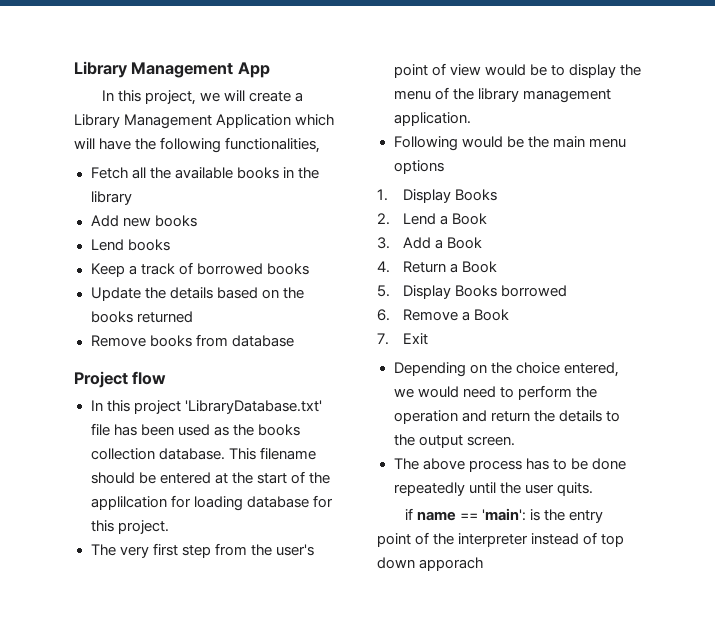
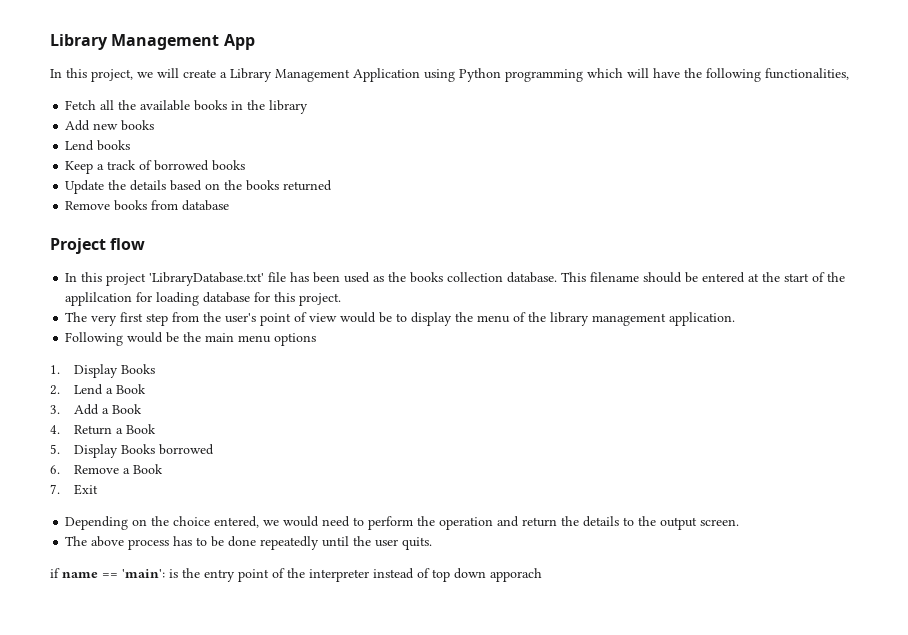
- In this project, we will create a Library Management Application which will have the following functionalities,
+ In this project, we will create a Library Management Application using Python programming which will have the following functionalities,

